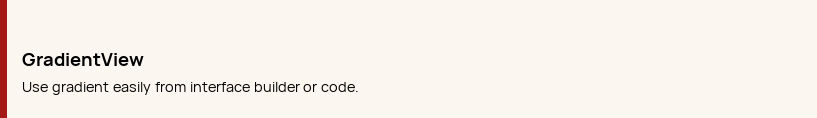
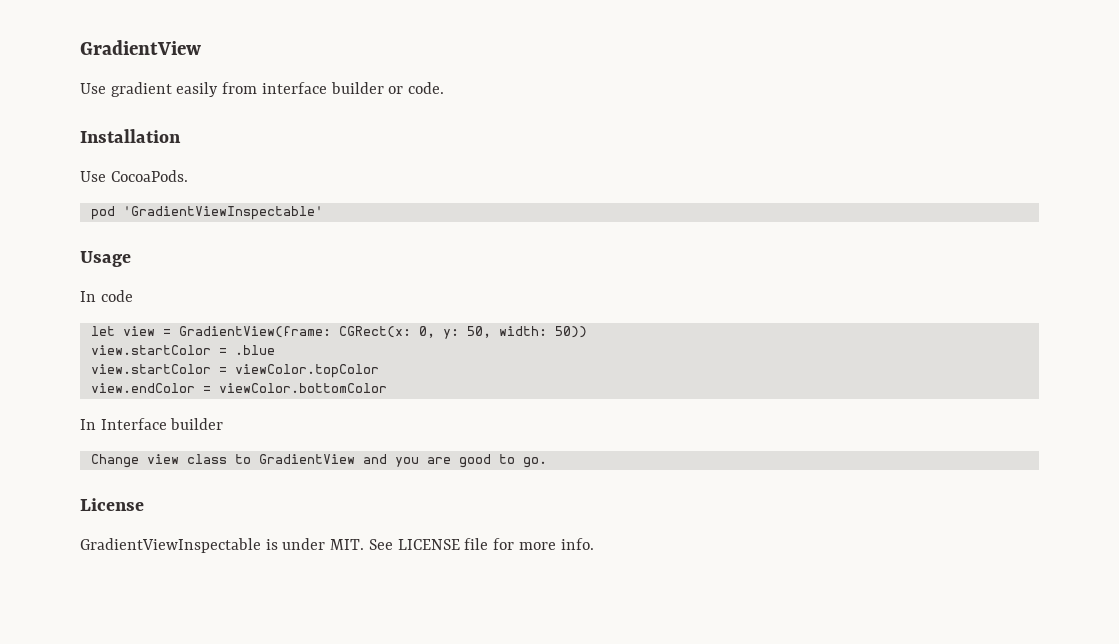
+ Installation
+ Use CocoaPods.
+ pod 'GradientViewInspectable'
+ Usage
+ In code
+ let view = GradientView(frame: CGRect(x: 0, y: 50, width: 50))
+ view.startColor = .blue
+ view.startColor = viewColor.topColor
+ view.endColor = viewColor.bottomColor
+ In Interface builder
+ Change view class to GradientView and you are good to go.
+ License
+ GradientViewInspectable is under MIT. See LICENSE file for more info.

